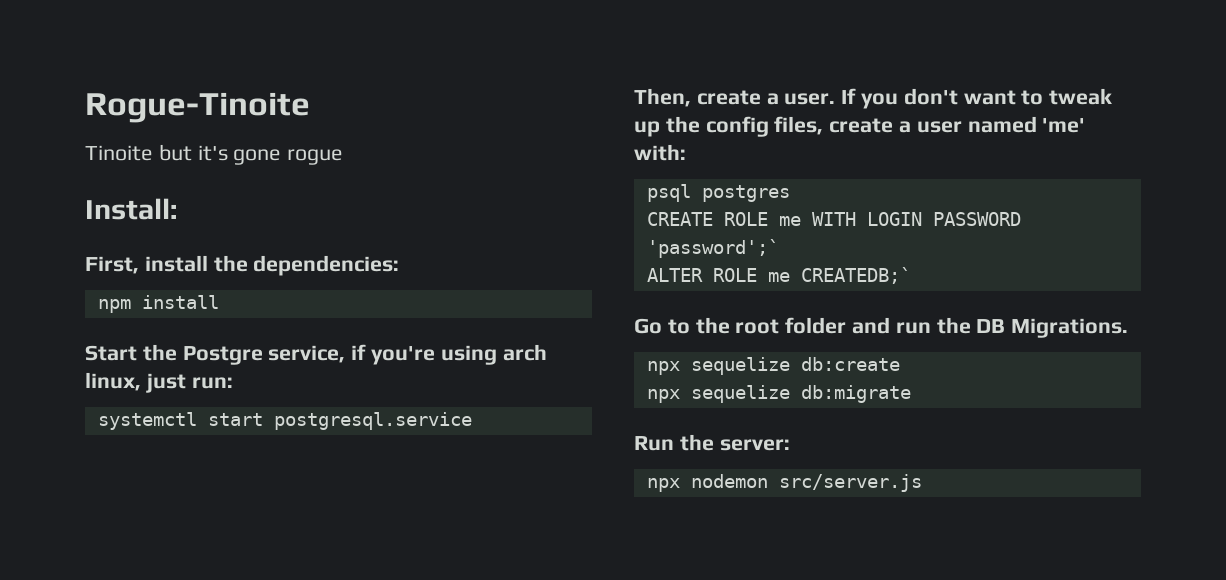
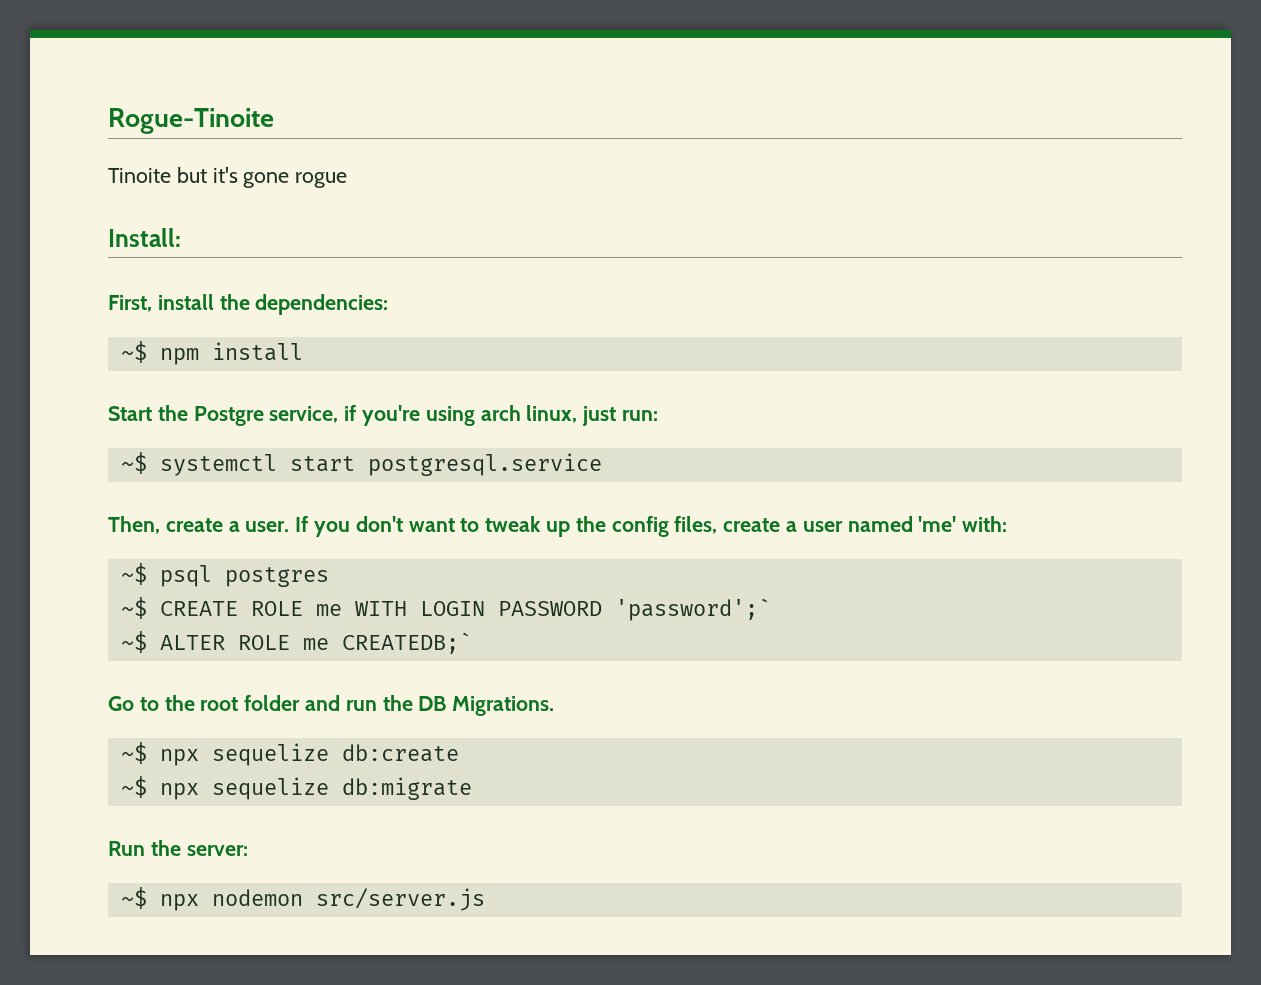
- npm install
+ ~$ npm install
- systemctl start postgresql.service
+ ~$ systemctl start postgresql.service
- psql postgres
+ ~$ psql postgres
- CREATE ROLE me WITH LOGIN PASSWORD 'password';`
+ ~$ CREATE ROLE me WITH LOGIN PASSWORD 'password';`
- ALTER ROLE me CREATEDB;`
+ ~$ ALTER ROLE me CREATEDB;`
- npx sequelize db:create
+ ~$ npx sequelize db:create
- npx sequelize db:migrate
+ ~$ npx sequelize db:migrate
- npx nodemon src/server.js
+ ~$ npx nodemon src/server.js

